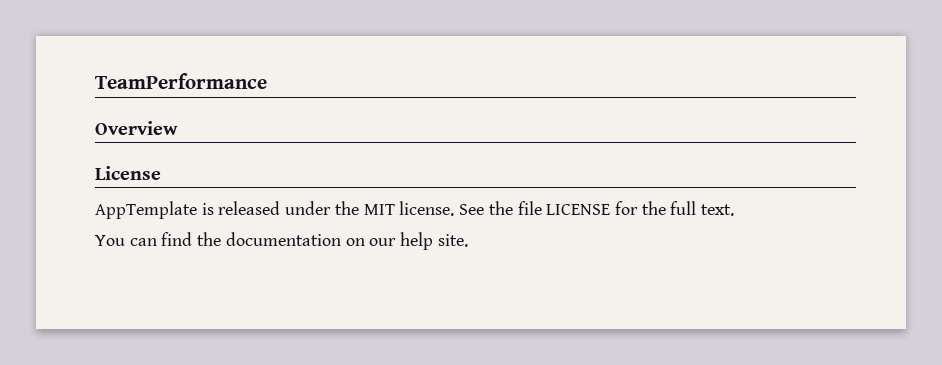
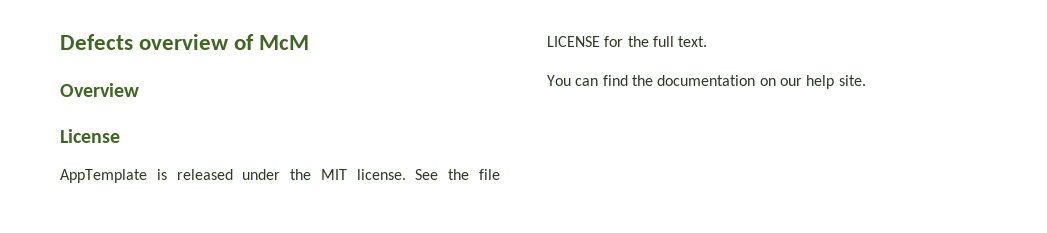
- TeamPerformance
+ Defects overview of McM

